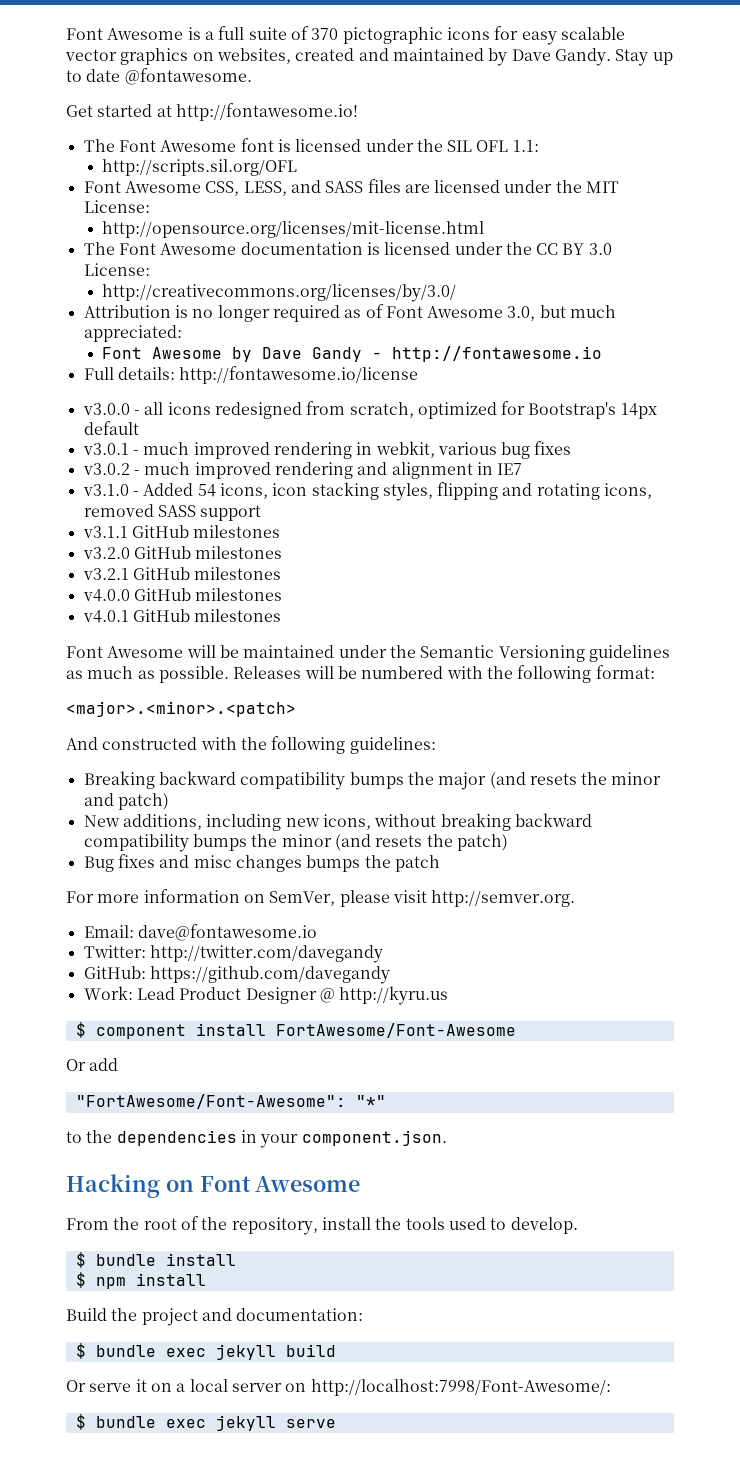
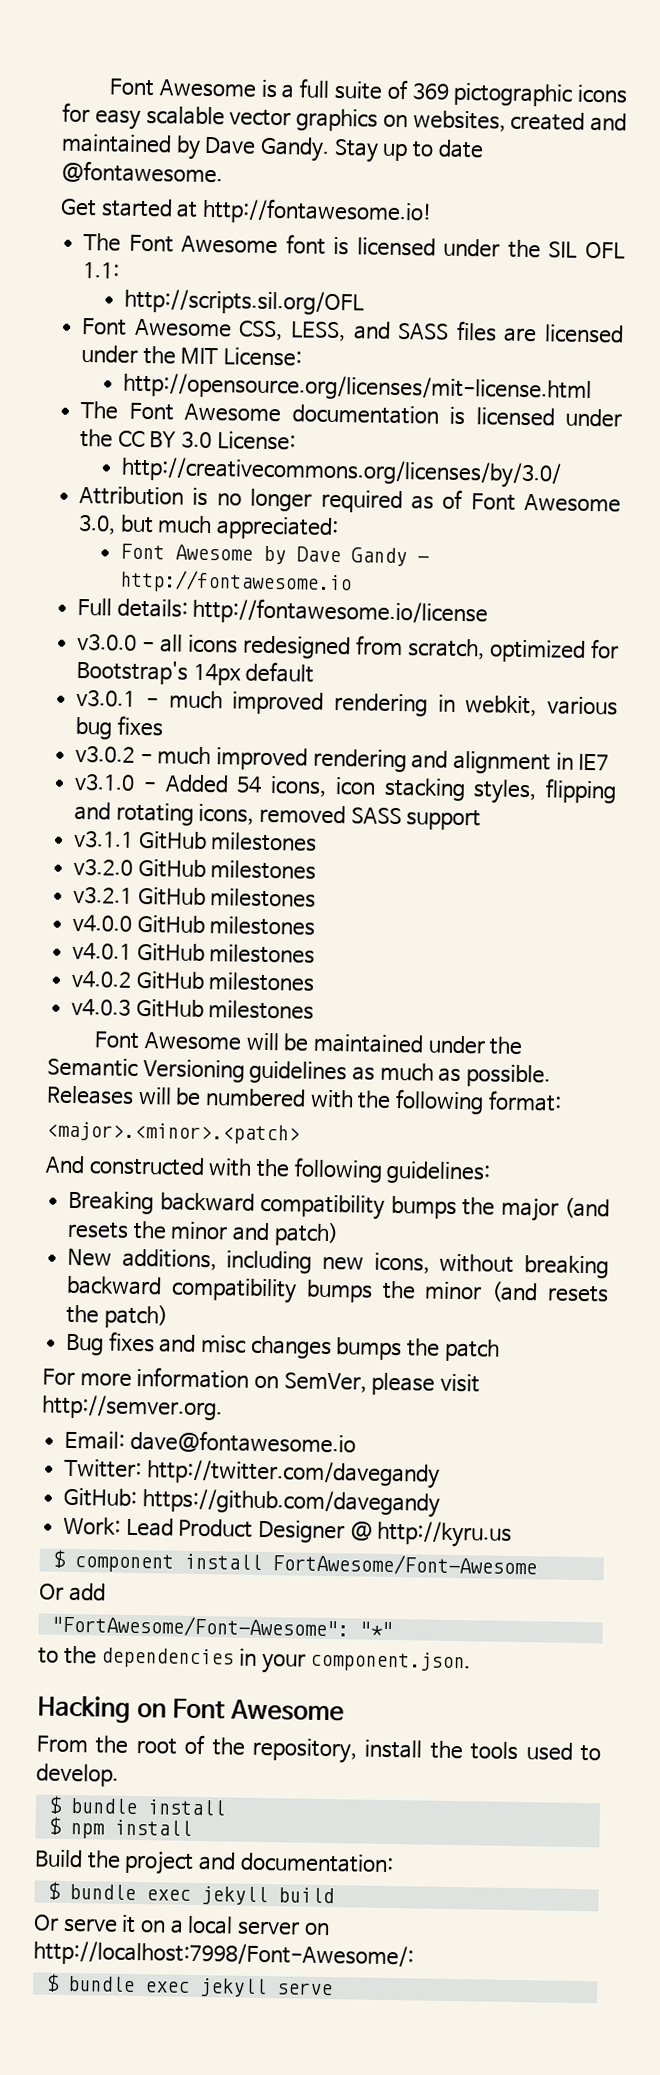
- Font Awesome is a full suite of 370 pictographic icons for easy scalable vector graphics on websites, created and maintained by Dave Gandy.
+ Font Awesome is a full suite of 369 pictographic icons for easy scalable vector graphics on websites, created and maintained by Dave Gandy.
+ v4.0.2 GitHub milestones
+ v4.0.3 GitHub milestones

